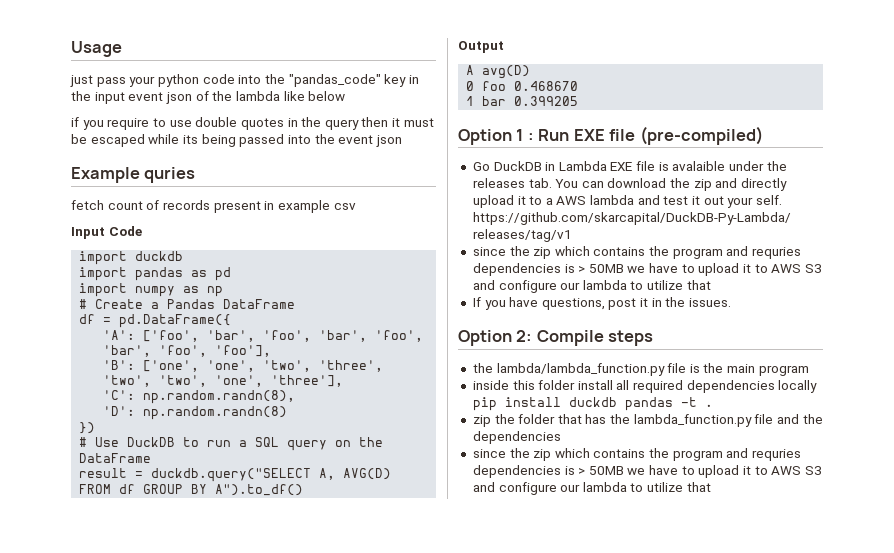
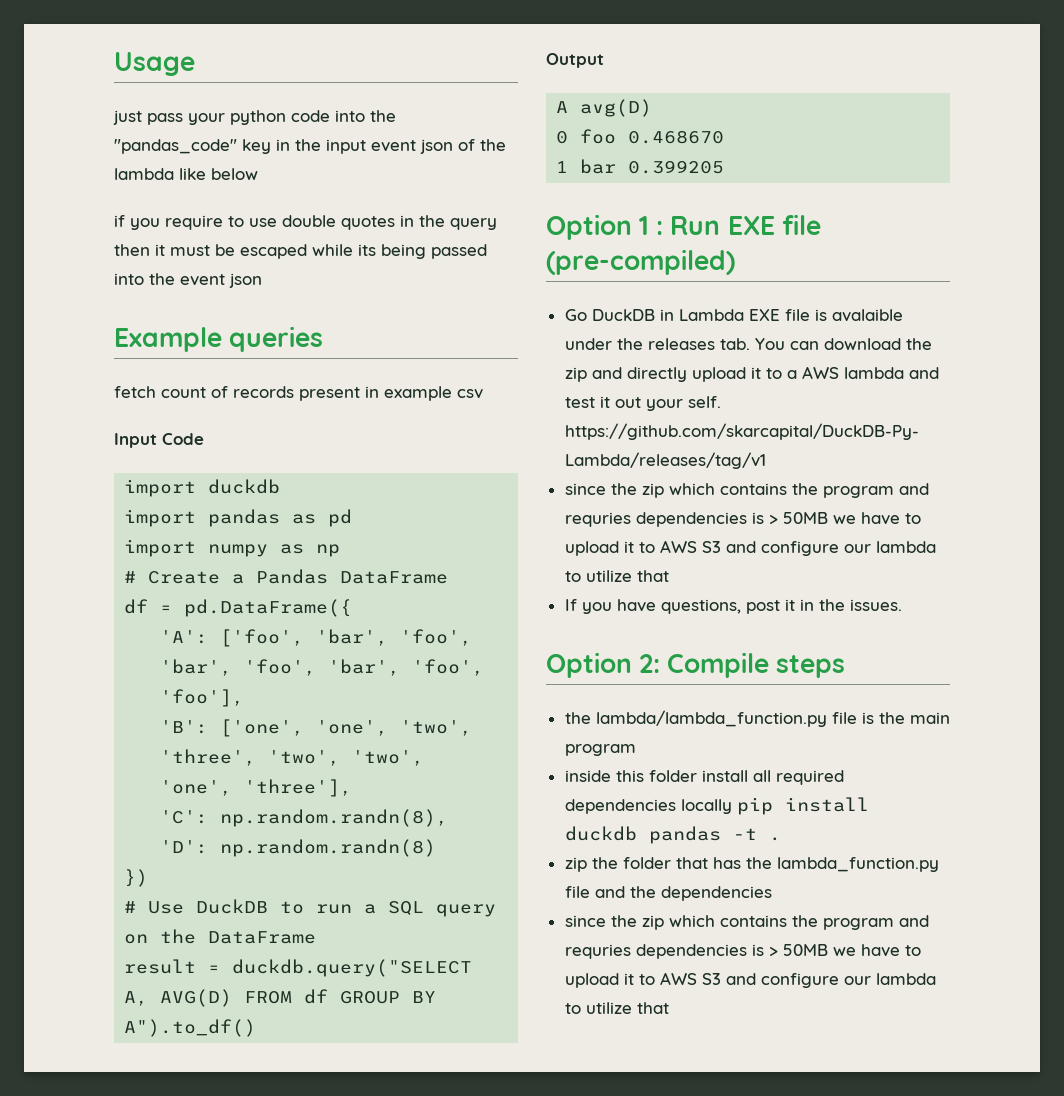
- Example quries
+ Example queries

